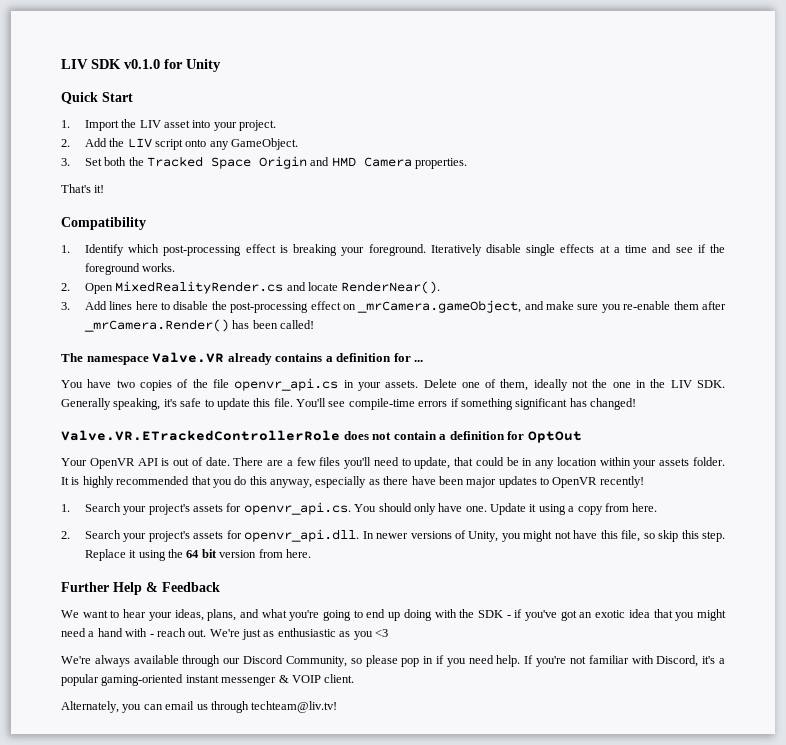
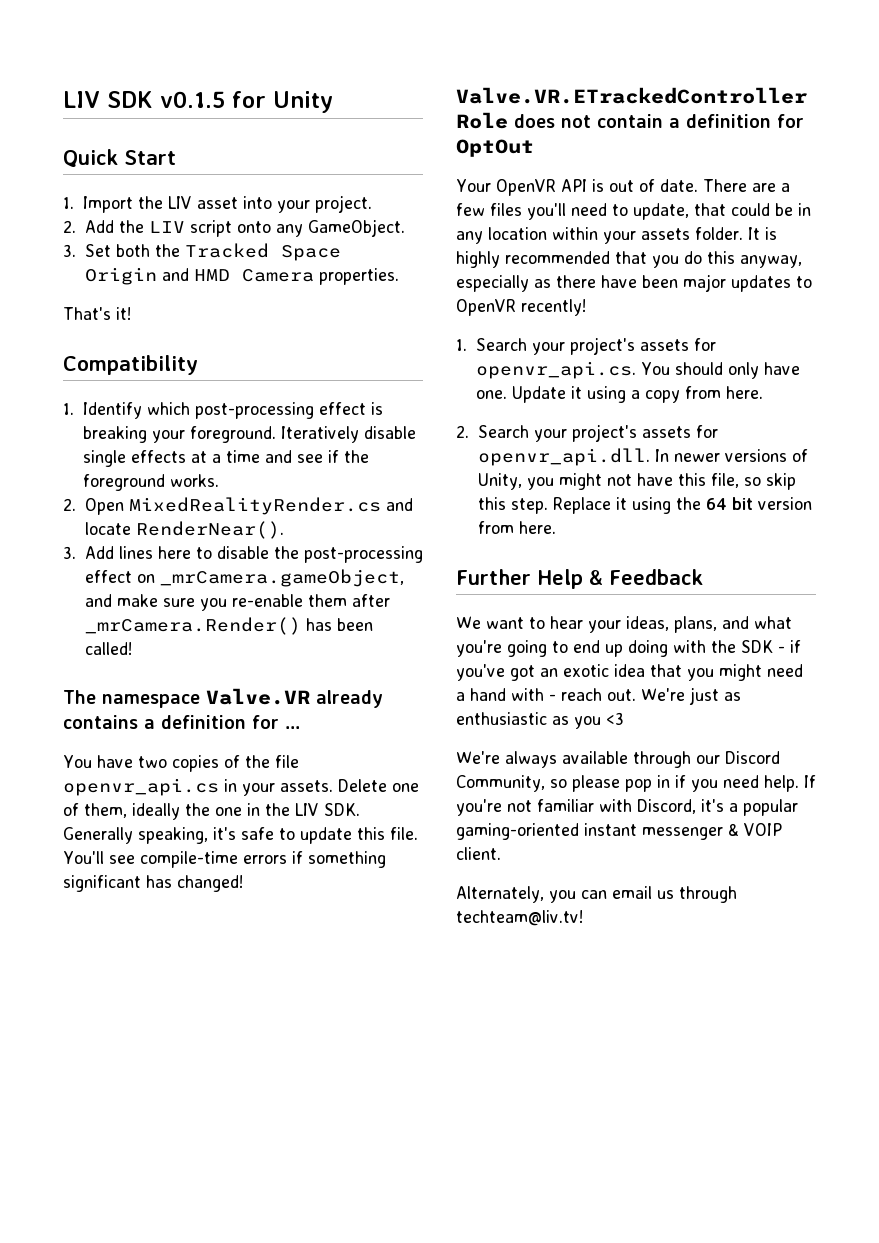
- LIV SDK v0.1.0 for Unity
+ LIV SDK v0.1.5 for Unity
- Delete one of them, ideally not the one in the LIV SDK. Generally speaking, it's safe to update this file.
+ Delete one of them, ideally the one in the LIV SDK. Generally speaking, it's safe to update this file.

